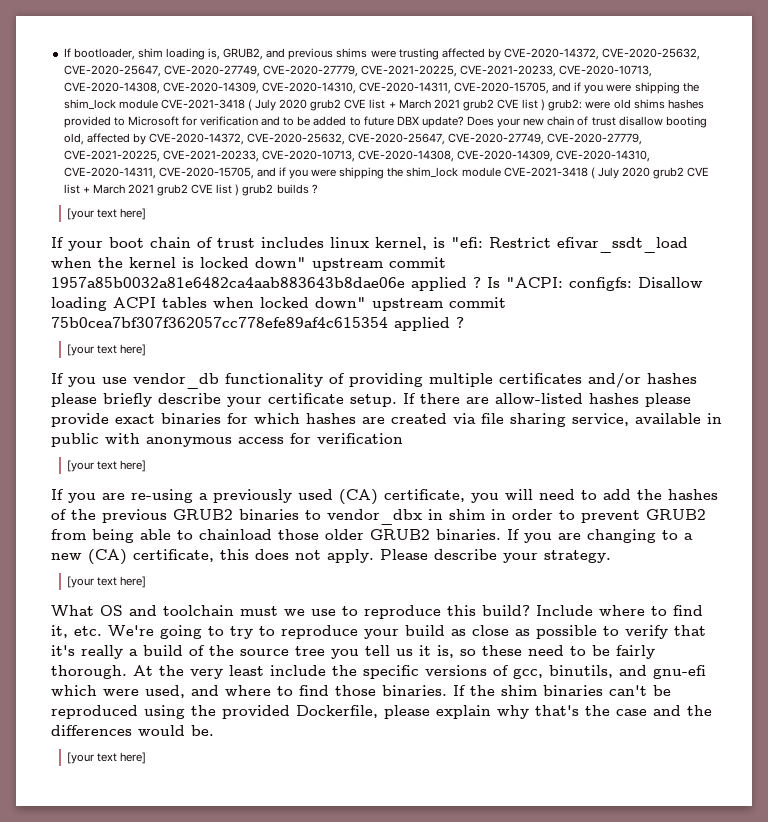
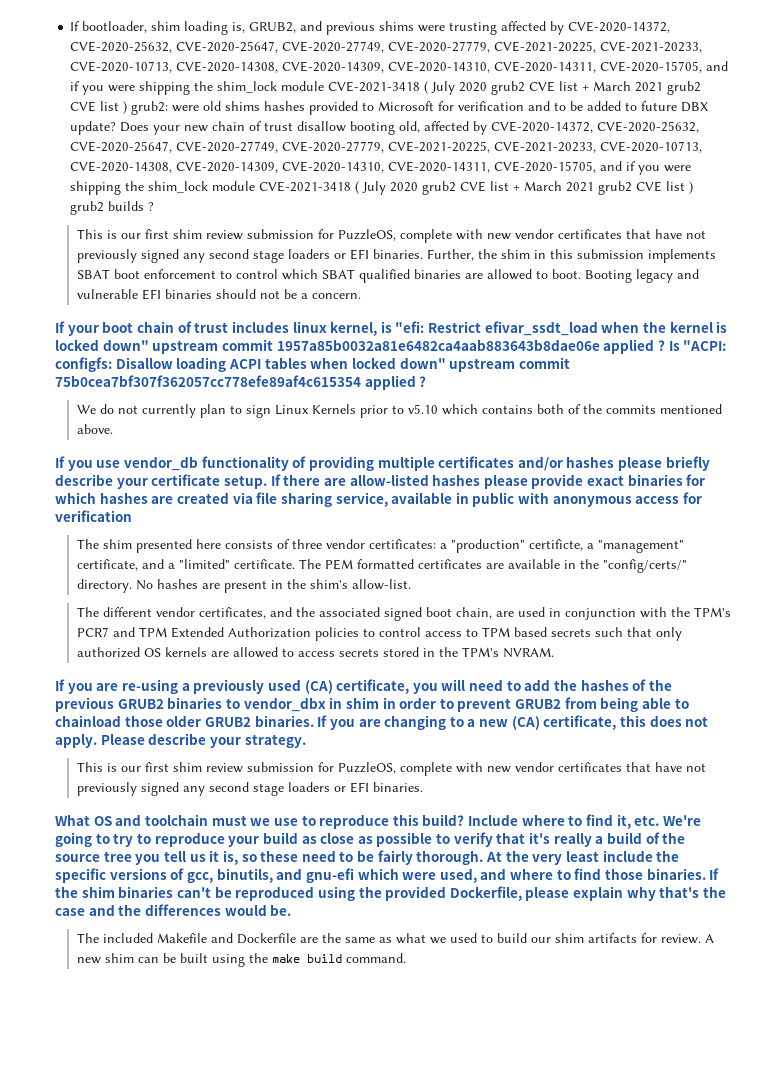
  Does your new chain of trust disallow booting old, affected by CVE-2020-14372, CVE-2020-25632, CVE-2020-25647, CVE-2020-27749, CVE-2020-27779, CVE-2021-20225, CVE-2021-20233, CVE-2020-10713, CVE-2020-14308, CVE-2020-14309, CVE-2020-14310, CVE-2020-14311, CVE-2020-15705, and if you were shipping the shim_lock module CVE-2021-3418 ( July 2020 grub2 CVE list + March 2021 grub2 CVE list ) grub2 builds ?
- [your text here]
+ This is our first shim review submission for PuzzleOS, complete with new vendor certificates that have not previously signed any second stage loaders or EFI binaries. Further, the shim in this submission implements SBAT boot enforcement to control which SBAT qualified binaries are allowed to boot. Booting legacy and vulnerable EFI binaries should not be a concern.
  Is "ACPI: configfs: Disallow loading ACPI tables when locked down" upstream commit 75b0cea7bf307f362057cc778efe89af4c615354 applied ?
- [your text here]
+ We do not currently plan to sign Linux Kernels prior to v5.10 which contains both of the commits mentioned above.
  If there are allow-listed hashes please provide exact binaries for which hashes are created via file sharing service, available in public with anonymous access for verification
- [your text here]
+ The shim presented here consists of three vendor certificates: a "production" certificte, a "management" certificate, and a "limited" certificate. The PEM formatted certificates are available in the "config/certs/" directory. No hashes are present in the shim's allow-list.
+ The different vendor certificates, and the associated signed boot chain, are used in conjunction with the TPM's PCR7 and TPM Extended Authorization policies to control access to TPM based secrets such that only authorized OS kernels are allowed to access secrets stored in the TPM's NVRAM.
  Please describe your strategy.
- [your text here]
+ This is our first shim review submission for PuzzleOS, complete with new vendor certificates that have not previously signed any second stage loaders or EFI binaries.
  If the shim binaries can't be reproduced using the provided Dockerfile, please explain why that's the case and the differences would be.
- [your text here]
+ The included Makefile and Dockerfile are the same as what we used to build our shim artifacts for review. A new shim can be built using the make build command.

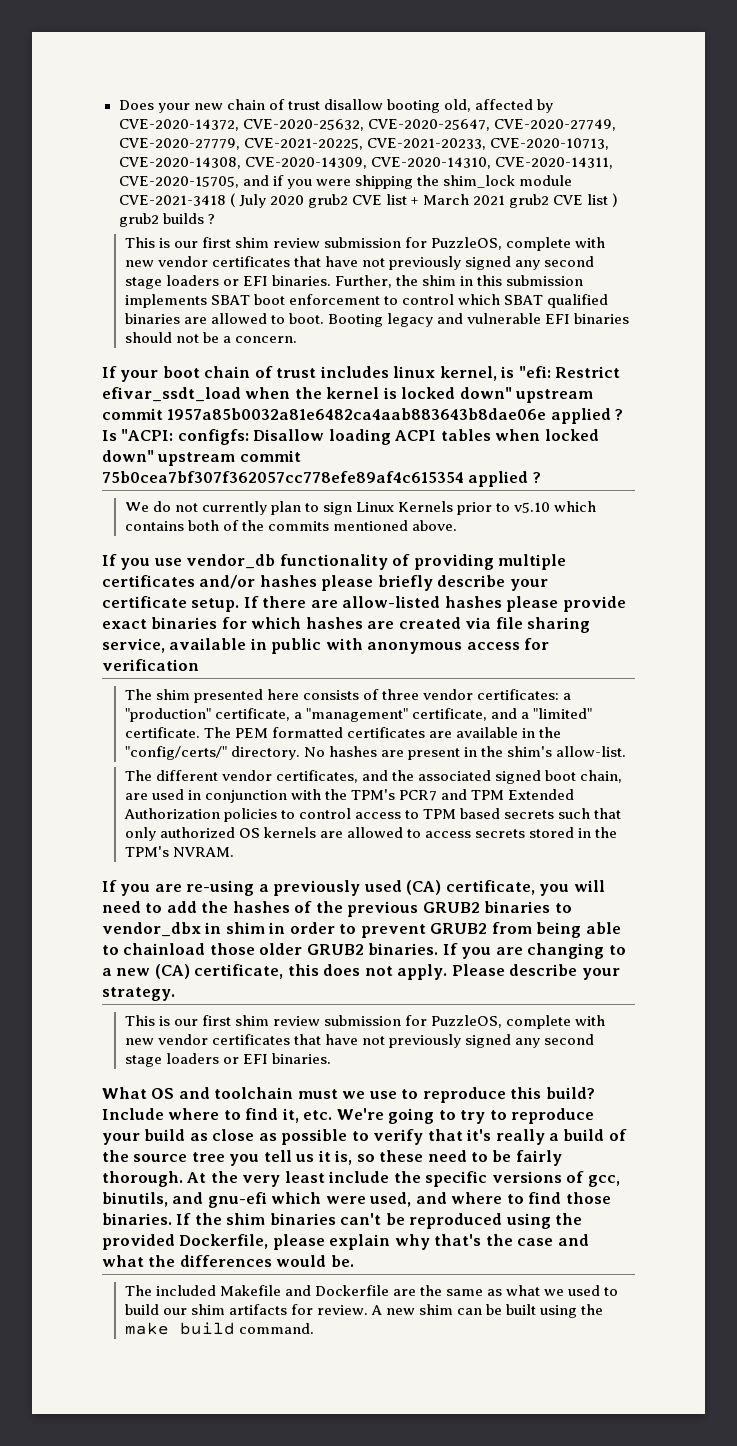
- If bootloader, shim loading is, GRUB2, and previous shims were trusting affected by CVE-2020-14372, CVE-2020-25632, CVE-2020-25647, CVE-2020-27749, CVE-2020-27779, CVE-2021-20225, CVE-2021-20233, CVE-2020-10713, CVE-2020-14308, CVE-2020-14309, CVE-2020-14310, CVE-2020-14311, CVE-2020-15705, and if you were shipping the shim_lock module CVE-2021-3418 ( July 2020 grub2 CVE list + March 2021 grub2 CVE list ) grub2: were old shims hashes provided to Microsoft for verification and to be added to future DBX update?
- The shim presented here consists of three vendor certificates: a "production" certificte, a "management" certificate, and a "limited" certificate.
+ The shim presented here consists of three vendor certificates: a "production" certificate, a "management" certificate, and a "limited" certificate.
- If the shim binaries can't be reproduced using the provided Dockerfile, please explain why that's the case and the differences would be.
+ If the shim binaries can't be reproduced using the provided Dockerfile, please explain why that's the case and what the differences would be.

